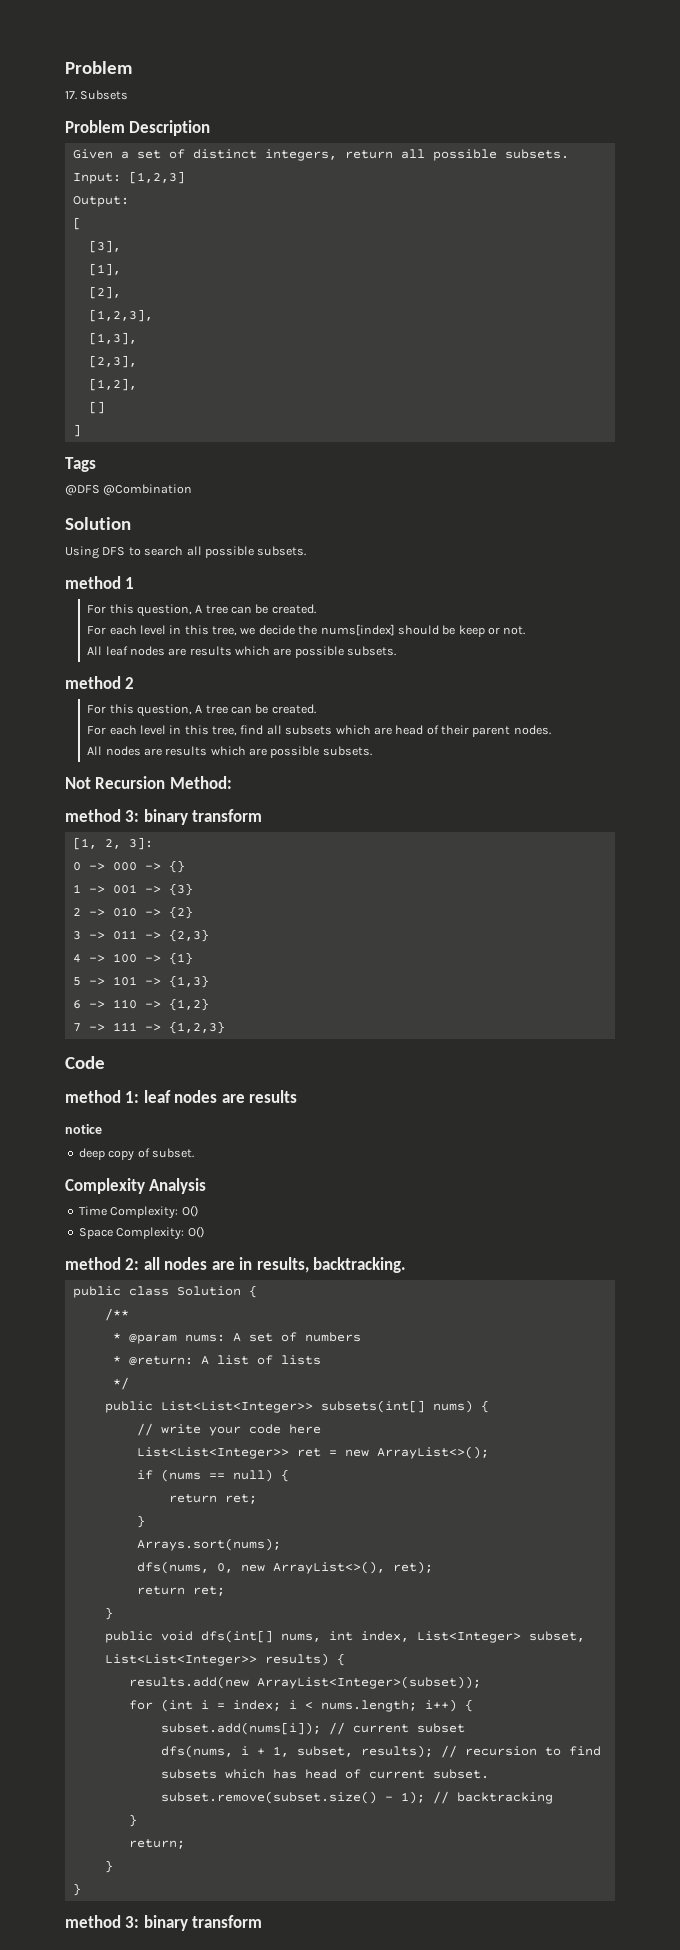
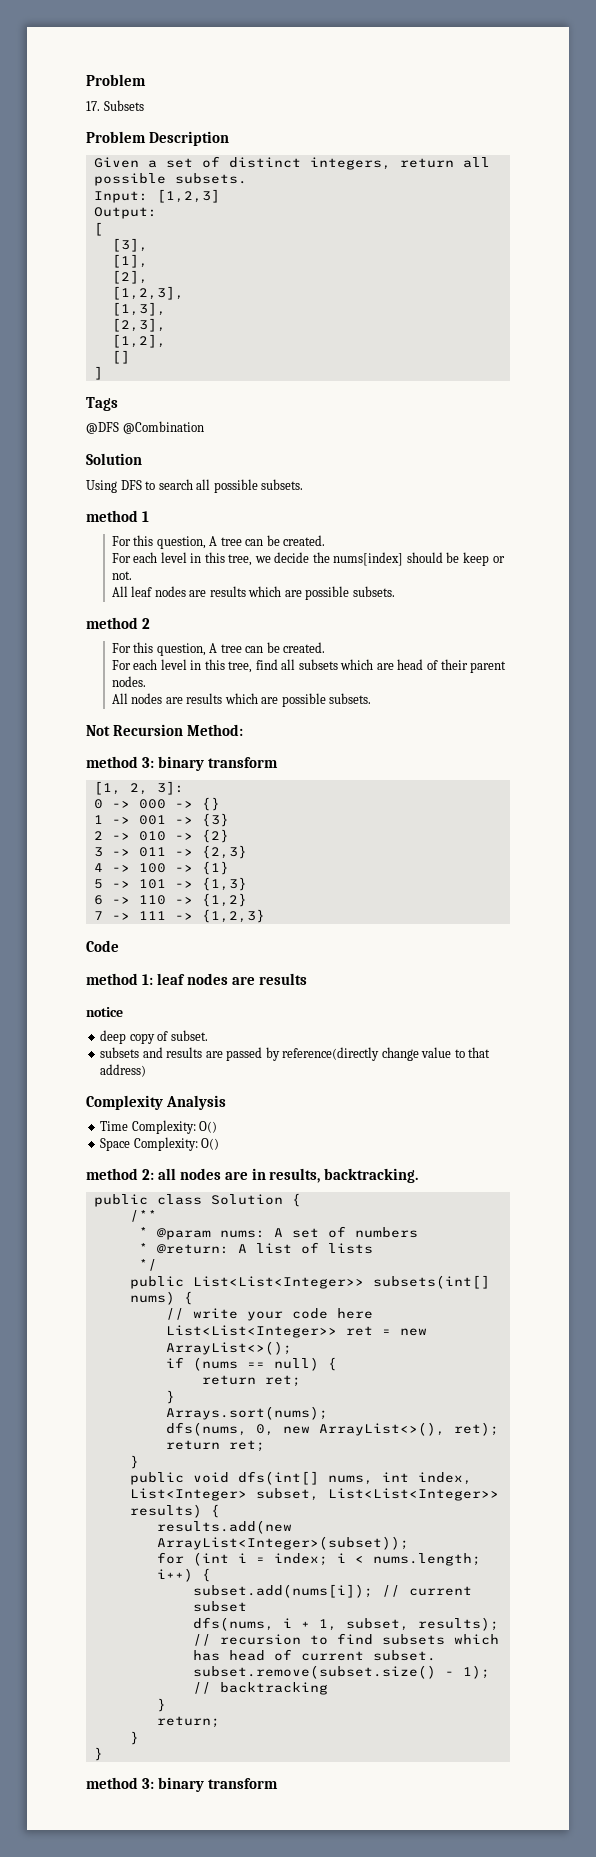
+ subsets and results are passed by reference(directly change value to that address)

